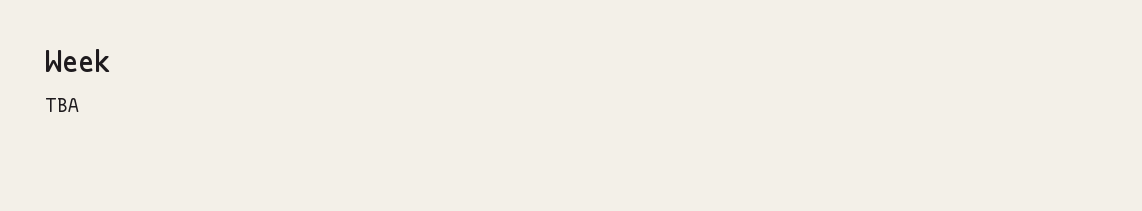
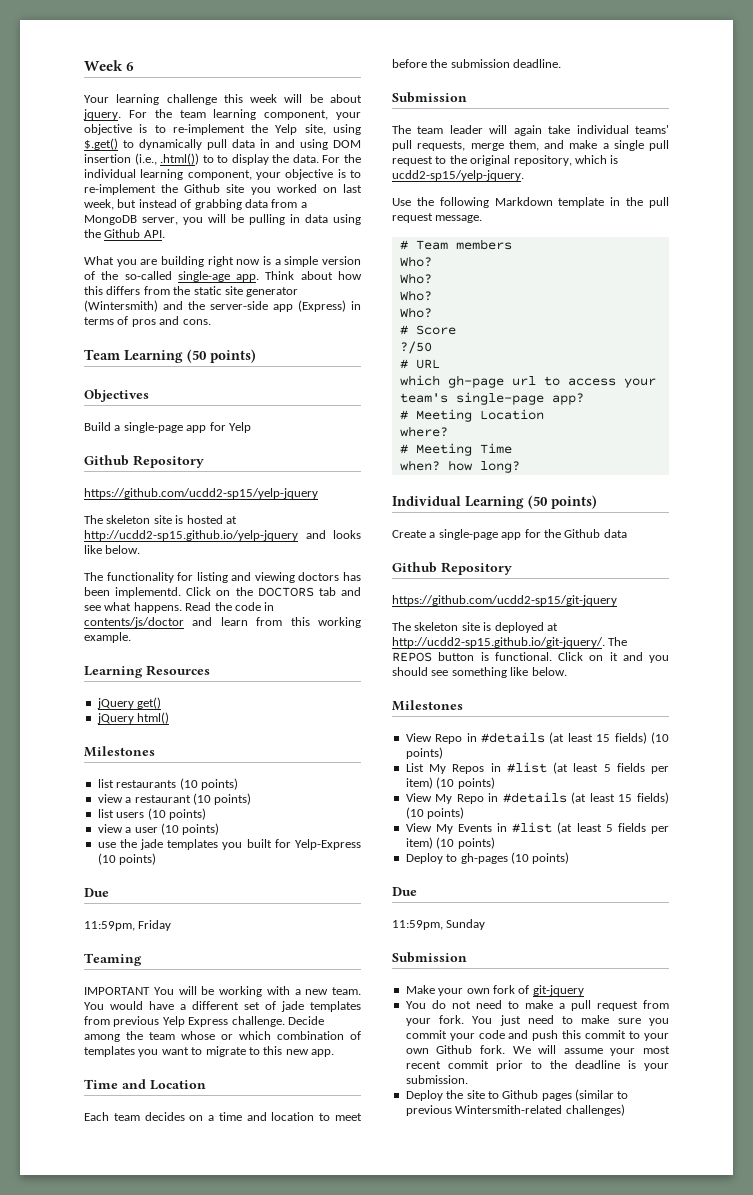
- Week
- TBA
+ Week 6
+ Your learning challenge this week will be about jquery. For the team learning component, your objective is to re-implement the Yelp site, using $.get() to dynamically pull data in and using DOM insertion (i.e., .html()) to to display the data. For the individual learning component, your objective is to re-implement the Github site you worked on last week, but instead of grabbing data from a MongoDB server, you will be pulling in data using the Github API.
+ What you are building right now is a simple version of the so-called single-age app. Think about how this differs from the static site generator (Wintersmith) and the server-side app (Express) in terms of pros and cons.
+ Team Learning (50 points)
+ Objectives
+ Build a single-page app for Yelp
+ Github Repository
+ https://github.com/ucdd2-sp15/yelp-jquery
+ The skeleton site is hosted at http://ucdd2-sp15.github.io/yelp-jquery and looks like below.
+ The functionality for listing and viewing doctors has been implementd. Click on the DOCTORS tab and see what happens. Read the code in contents/js/doctor and learn from this working example.
+ Learning Resources
+ jQuery get()
+ jQuery html()
+ Milestones
+ list restaurants (10 points)
+ view a restaurant (10 points)
+ list users (10 points)
+ view a user (10 points)
+ use the jade templates you built for Yelp-Express (10 points)
+ Due
+ 11:59pm, Friday
+ Teaming
+ IMPORTANT You will be working with a new team. You would have a different set of jade templates from previous Yelp Express challenge. Decide among the team whose or which combination of templates you want to migrate to this new app.
+ Time and Location
+ Each team decides on a time and location to meet before the submission deadline.
+ Submission
+ The team leader will again take individual teams' pull requests, merge them, and make a single pull request to the original repository, which is ucdd2-sp15/yelp-jquery.
+ Use the following Markdown template in the pull request message.
+ # Team members
+ Who?
+ Who?
+ Who?
+ Who?
+ # Score
+ ?/50
+ # URL
+ which gh-page url to access your team's single-page app?
+ # Meeting Location
+ where?
+ # Meeting Time
+ when? how long?
+ Individual Learning (50 points)
+ Create a single-page app for the Github data
+ Github Repository
+ https://github.com/ucdd2-sp15/git-jquery
+ The skeleton site is deployed at http://ucdd2-sp15.github.io/git-jquery/. The REPOS button is functional. Click on it and you should see something like below.
+ Milestones
+ View Repo in #details (at least 15 fields) (10 points)
+ List My Repos in #list (at least 5 fields per item) (10 points)
+ View My Repo in #details (at least 15 fields) (10 points)
+ View My Events in #list (at least 5 fields per item) (10 points)
+ Deploy to gh-pages (10 points)
+ Due
+ 11:59pm, Sunday
+ Submission
+ Make your own fork of git-jquery
+ You do not need to make a pull request from your fork. You just need to make sure you commit your code and push this commit to your own Github fork. We will assume your most recent commit prior to the deadline is your submission.
+ Deploy the site to Github pages (similar to previous Wintersmith-related challenges)

